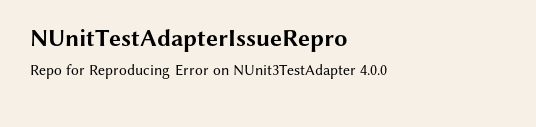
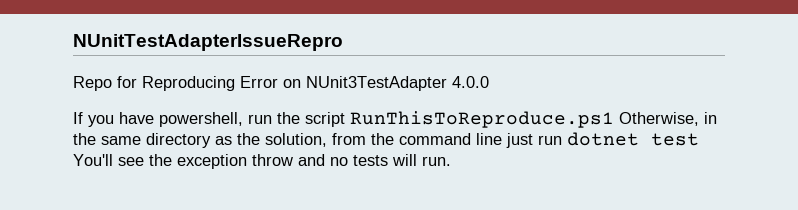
+ If you have powershell, run the script RunThisToReproduce.ps1 Otherwise, in the same directory as the solution, from the command line just run dotnet test You'll see the exception throw and no tests will run.

